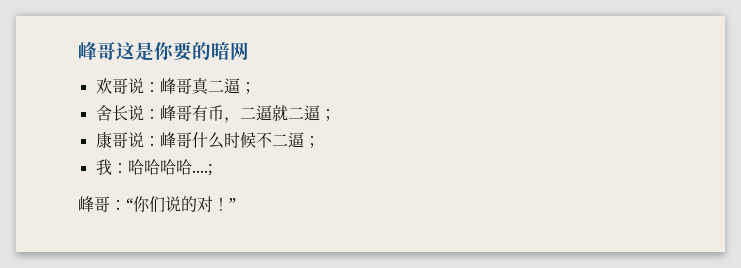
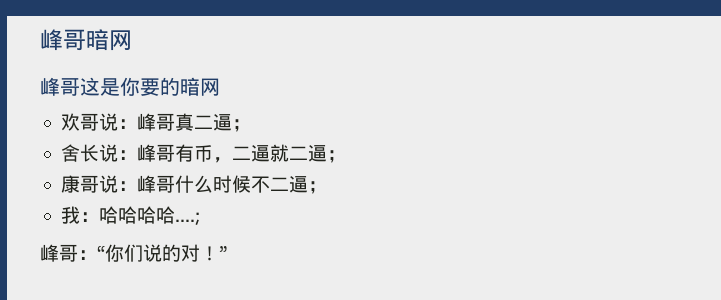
+ 峰哥暗网

